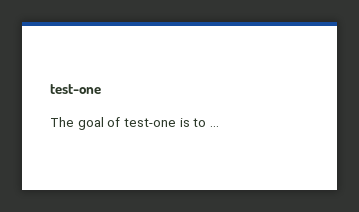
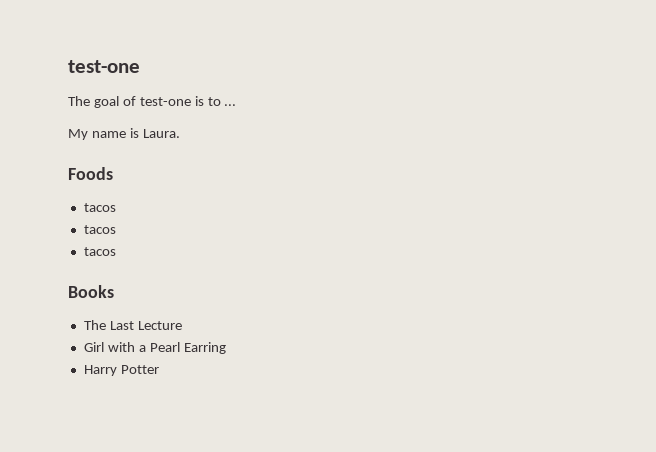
+ My name is Laura.
+ Foods
+ tacos
+ tacos
+ tacos
+ Books
+ The Last Lecture
+ Girl with a Pearl Earring
+ Harry Potter

